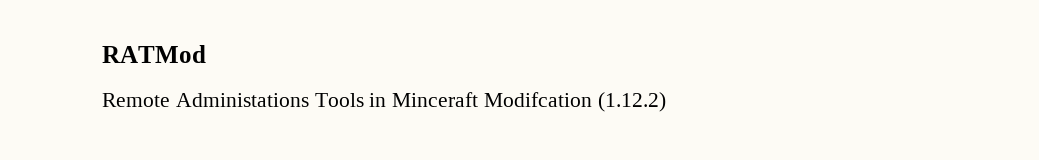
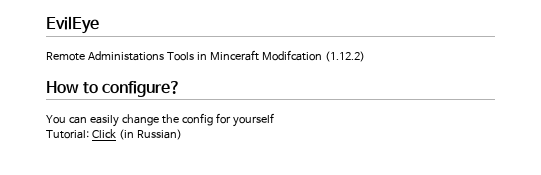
- RATMod
+ EvilEye
+ How to configure?
+ You can easily change the config for yourself
+ Tutorial: Click (in Russian)

